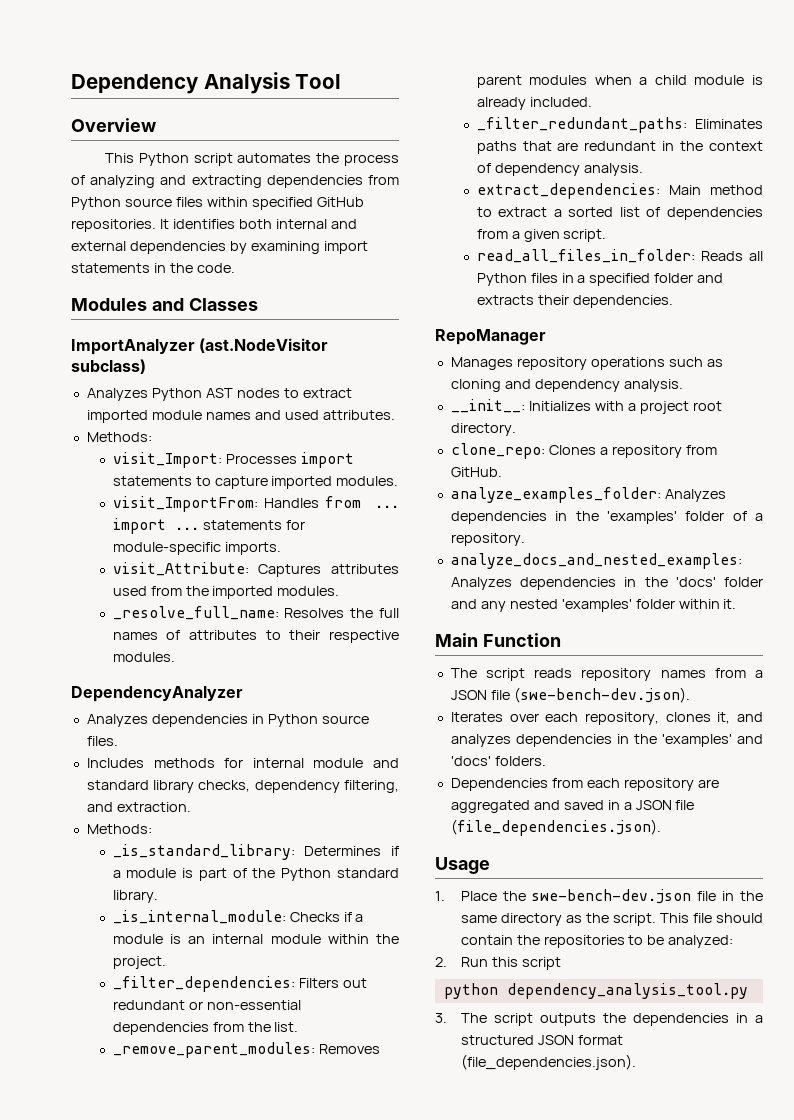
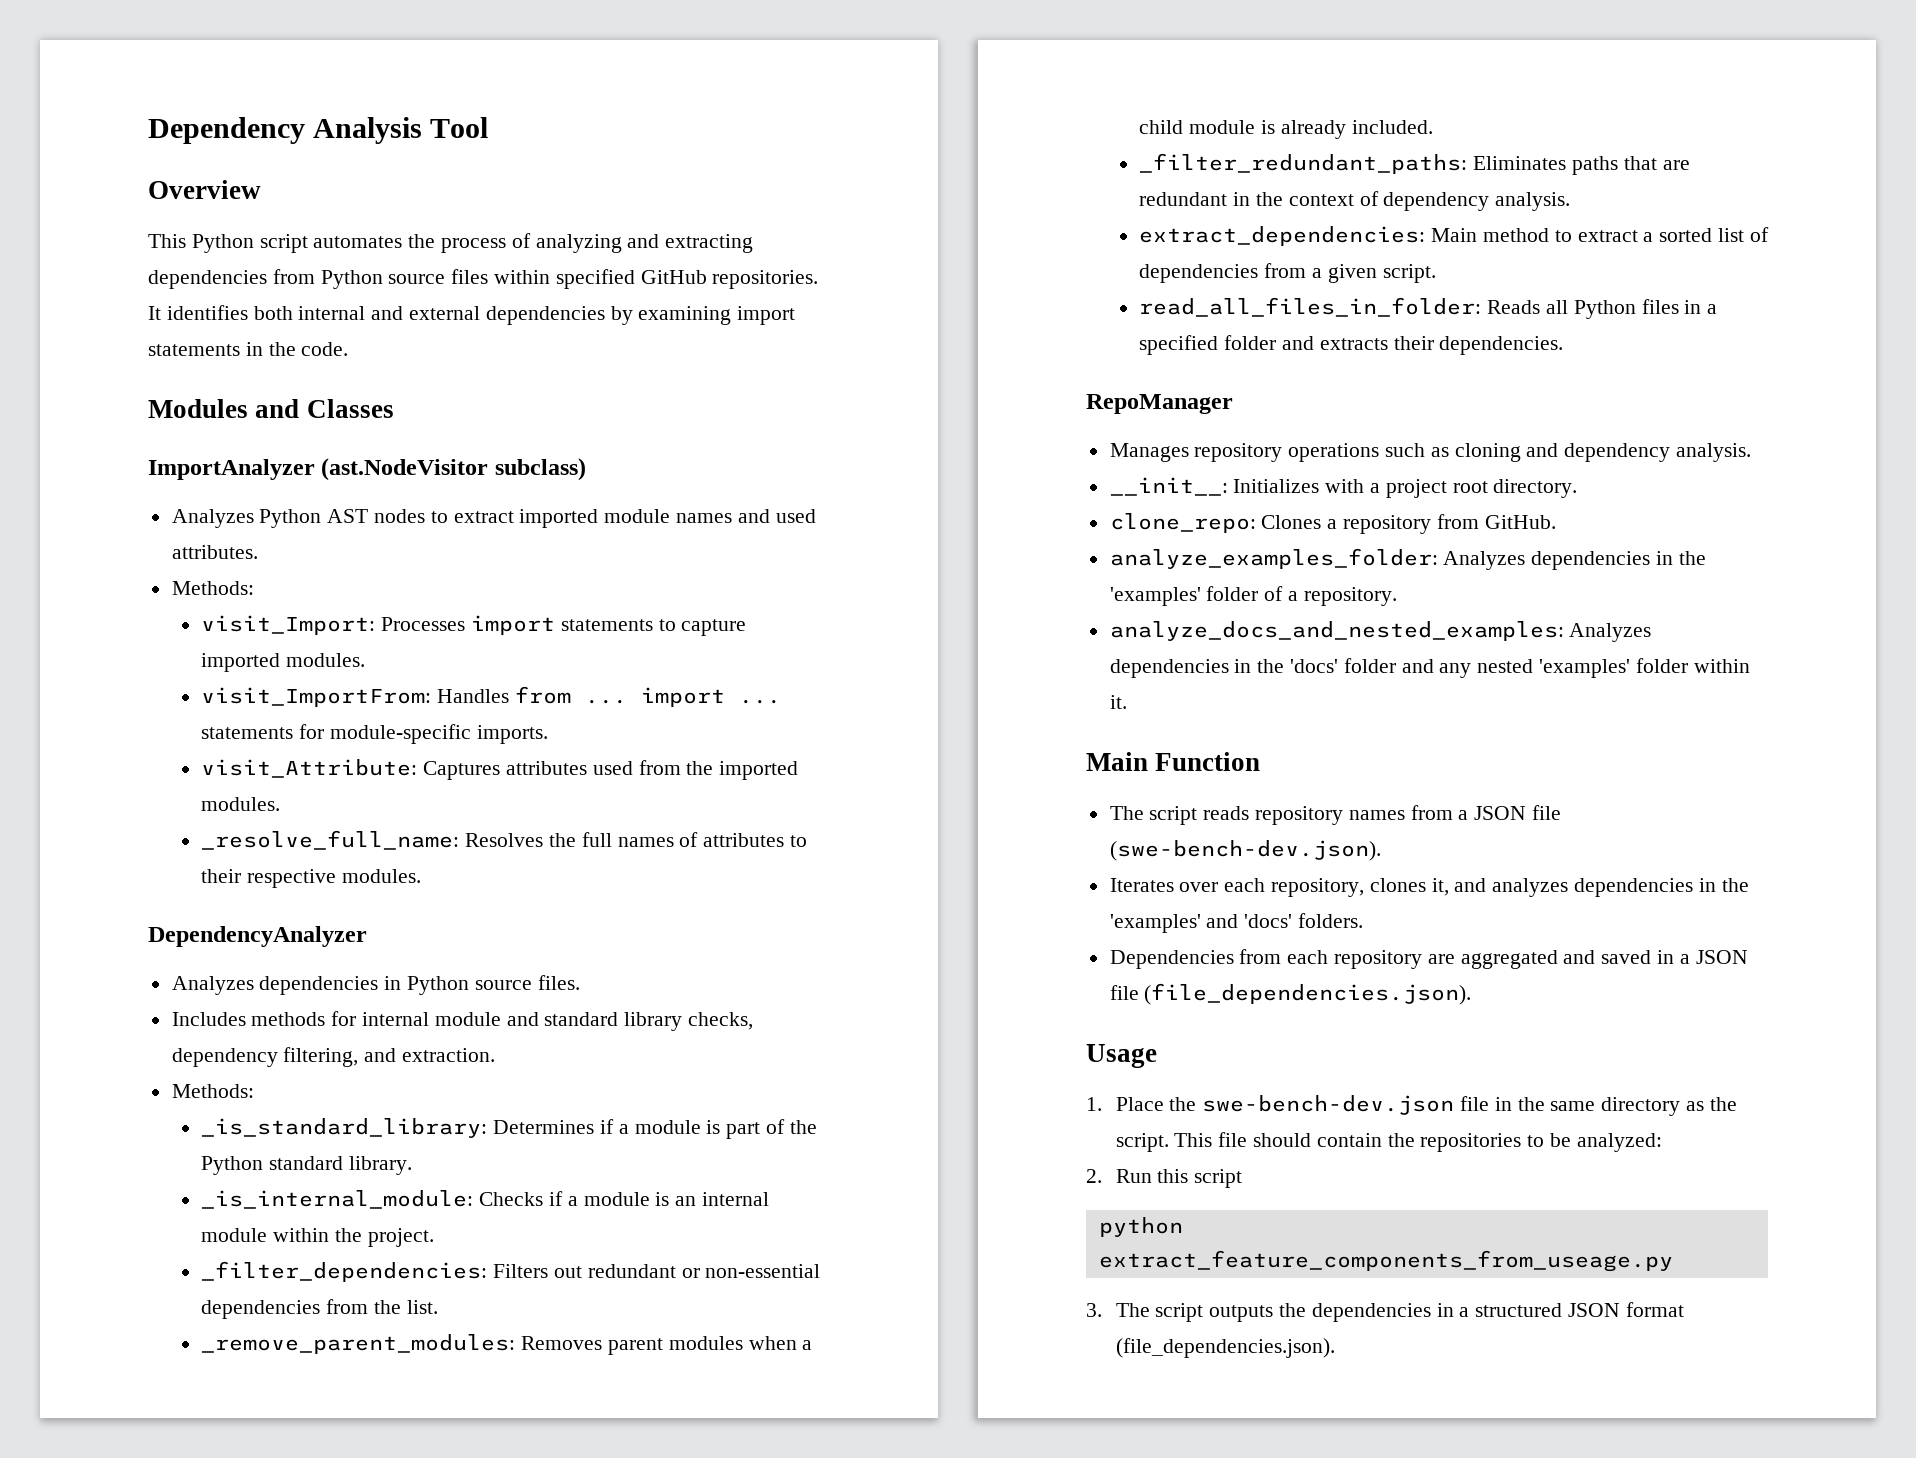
- python dependency_analysis_tool.py
+ python extract_feature_components_from_useage.py

